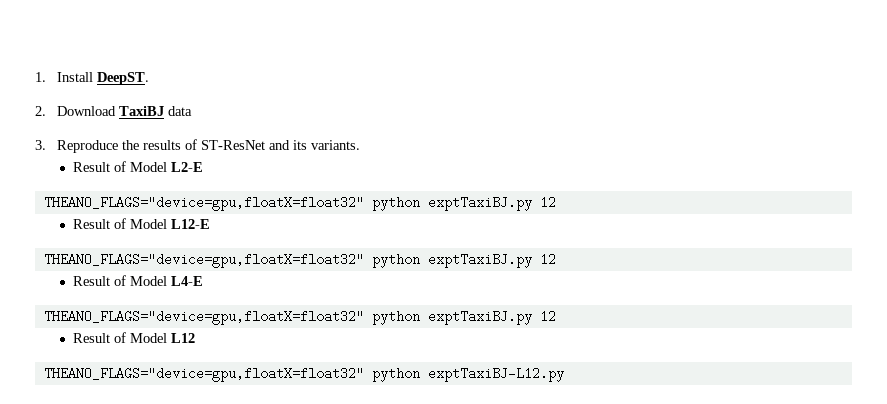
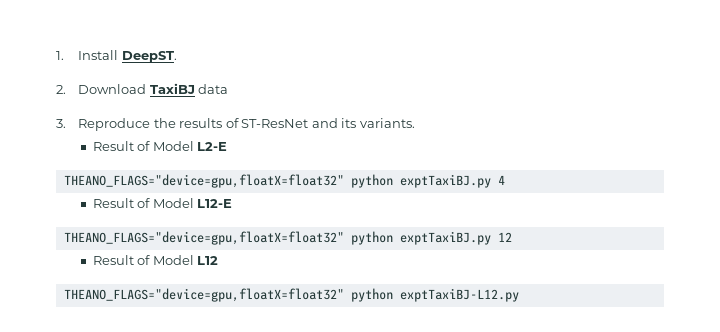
  Result of Model L2-E
- THEANO_FLAGS="device=gpu,floatX=float32" python exptTaxiBJ.py 12
+ THEANO_FLAGS="device=gpu,floatX=float32" python exptTaxiBJ.py 4
- Result of Model L4-E
- THEANO_FLAGS="device=gpu,floatX=float32" python exptTaxiBJ.py 12

